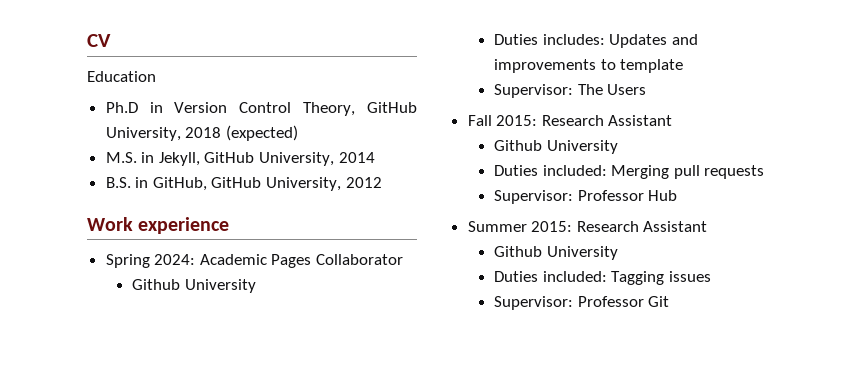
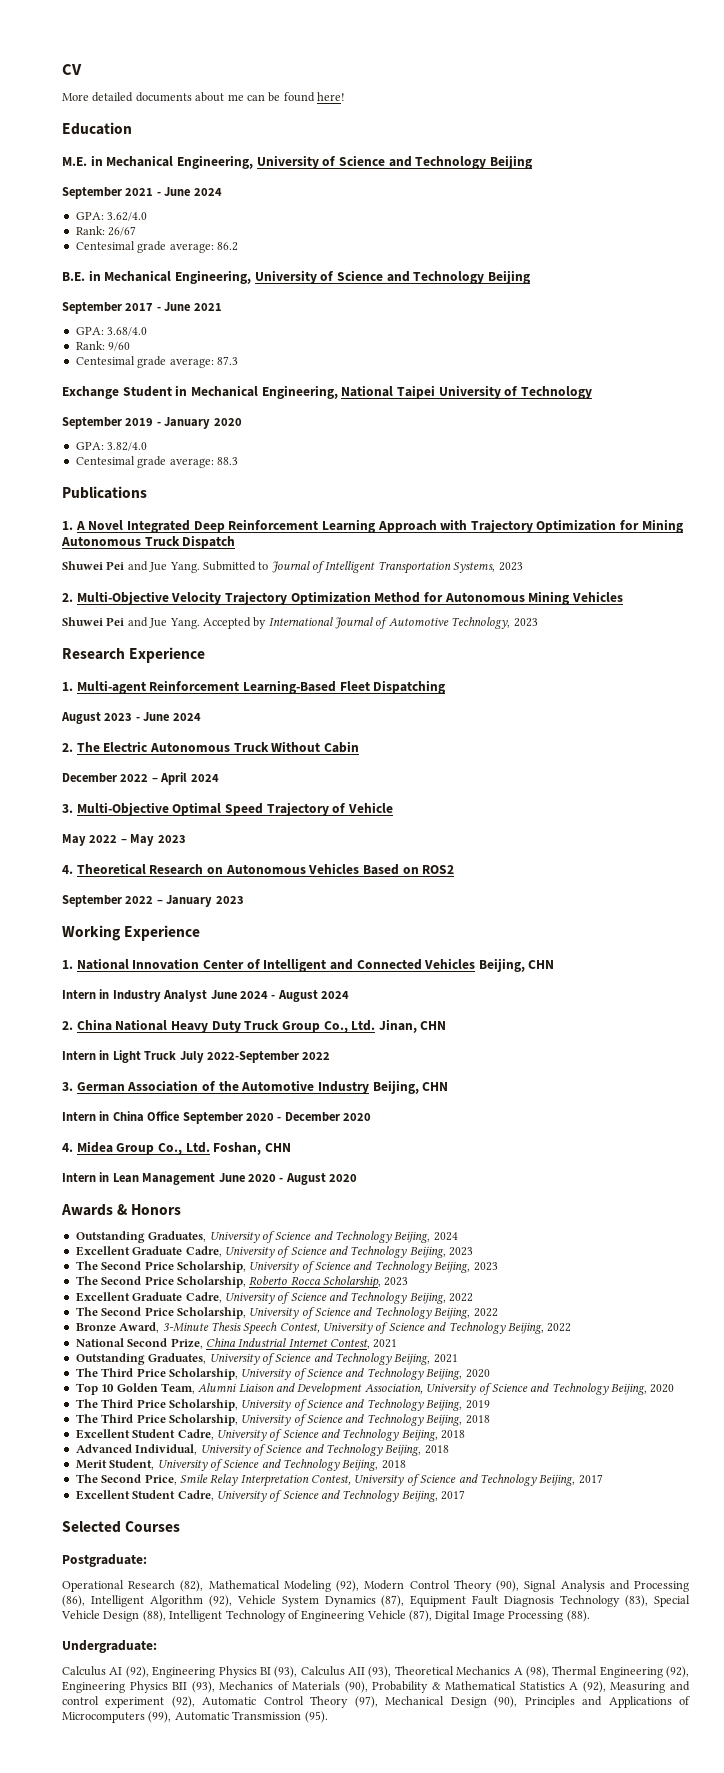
+ More detailed documents about me can be found here!
  Education
- Ph.D in Version Control Theory, GitHub University, 2018 (expected)
- M.S. in Jekyll, GitHub University, 2014
- B.S. in GitHub, GitHub University, 2012
- Work experience
- Spring 2024: Academic Pages Collaborator
- Github University
- Duties includes: Updates and improvements to template
- Supervisor: The Users
- Fall 2015: Research Assistant
- Github University
- Duties included: Merging pull requests
- Supervisor: Professor Hub
- Summer 2015: Research Assistant
- Github University
- Duties included: Tagging issues
- Supervisor: Professor Git
+ M.E. in Mechanical Engineering, University of Science and Technology Beijing
+ September 2021 - June 2024
+ GPA: 3.62/4.0
+ Rank: 26/67
+ Centesimal grade average: 86.2
+ B.E. in Mechanical Engineering, University of Science and Technology Beijing
+ September 2017 - June 2021
+ GPA: 3.68/4.0
+ Rank: 9/60
+ Centesimal grade average: 87.3
+ Exchange Student in Mechanical Engineering, National Taipei University of Technology
+ September 2019 - January 2020
+ GPA: 3.82/4.0
+ Centesimal grade average: 88.3
+ Publications
+ 1. A Novel Integrated Deep Reinforcement Learning Approach with Trajectory Optimization for Mining Autonomous Truck Dispatch
+ Shuwei Pei and Jue Yang. Submitted to Journal of Intelligent Transportation Systems, 2023
+ 2. Multi-Objective Velocity Trajectory Optimization Method for Autonomous Mining Vehicles
+ Shuwei Pei and Jue Yang. Accepted by International Journal of Automotive Technology, 2023
+ Research Experience
+ 1. Multi-agent Reinforcement Learning-Based Fleet Dispatching
+ August 2023 - June 2024
+ 2. The Electric Autonomous Truck Without Cabin
+ December 2022 – April 2024
+ 3. Multi-Objective Optimal Speed Trajectory of Vehicle
+ May 2022 – May 2023
+ 4. Theoretical Research on Autonomous Vehicles Based on ROS2
+ September 2022 – January 2023
+ Working Experience
+ 1. National Innovation Center of Intelligent and Connected Vehicles Beijing, CHN
+ Intern in Industry Analyst June 2024 - August 2024
+ 2. China National Heavy Duty Truck Group Co., Ltd. Jinan, CHN
+ Intern in Light Truck July 2022-September 2022
+ 3. German Association of the Automotive Industry Beijing, CHN
+ Intern in China Office September 2020 - December 2020
+ 4. Midea Group Co., Ltd. Foshan, CHN
+ Intern in Lean Management June 2020 - August 2020
+ Awards & Honors
+ Outstanding Graduates, University of Science and Technology Beijing, 2024
+ Excellent Graduate Cadre, University of Science and Technology Beijing, 2023
+ The Second Price Scholarship, University of Science and Technology Beijing, 2023
+ The Second Price Scholarship, Roberto Rocca Scholarship, 2023
+ Excellent Graduate Cadre, University of Science and Technology Beijing, 2022
+ The Second Price Scholarship, University of Science and Technology Beijing, 2022
+ Bronze Award, 3-Minute Thesis Speech Contest, University of Science and Technology Beijing, 2022
+ National Second Prize, China Industrial Internet Contest, 2021
+ Outstanding Graduates, University of Science and Technology Beijing, 2021
+ The Third Price Scholarship, University of Science and Technology Beijing, 2020
+ Top 10 Golden Team, Alumni Liaison and Development Association, University of Science and Technology Beijing, 2020
+ The Third Price Scholarship, University of Science and Technology Beijing, 2019
+ The Third Price Scholarship, University of Science and Technology Beijing, 2018
+ Excellent Student Cadre, University of Science and Technology Beijing, 2018
+ Advanced Individual, University of Science and Technology Beijing, 2018
+ Merit Student, University of Science and Technology Beijing, 2018
+ The Second Price, Smile Relay Interpretation Contest, University of Science and Technology Beijing, 2017
+ Excellent Student Cadre, University of Science and Technology Beijing, 2017
+ Selected Courses
+ Postgraduate:
+ Operational Research (82), Mathematical Modeling (92), Modern Control Theory (90), Signal Analysis and Processing (86), Intelligent Algorithm (92), Vehicle System Dynamics (87), Equipment Fault Diagnosis Technology (83), Special Vehicle Design (88), Intelligent Technology of Engineering Vehicle (87), Digital Image Processing (88).
+ Undergraduate:
+ Calculus AI (92), Engineering Physics BI (93), Calculus AII (93), Theoretical Mechanics A (98), Thermal Engineering (92), Engineering Physics BII (93), Mechanics of Materials (90), Probability & Mathematical Statistics A (92), Measuring and control experiment (92), Automatic Control Theory (97), Mechanical Design (90), Principles and Applications of Microcomputers (99), Automatic Transmission (95).

